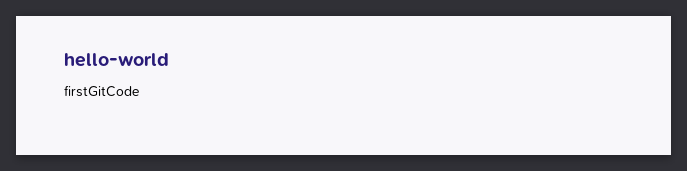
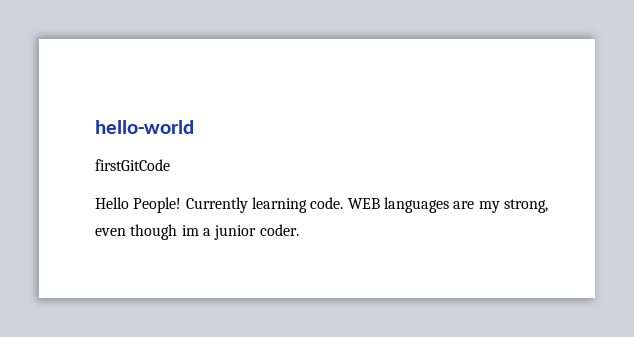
+ Hello People! Currently learning code. WEB languages are my strong, even though im a junior coder.

